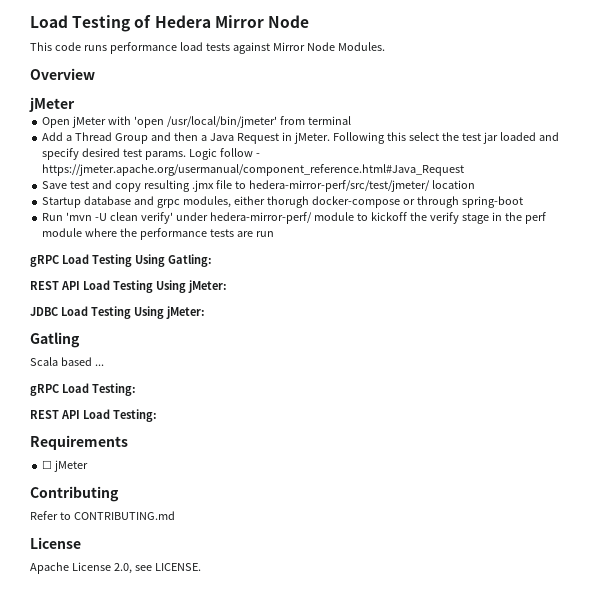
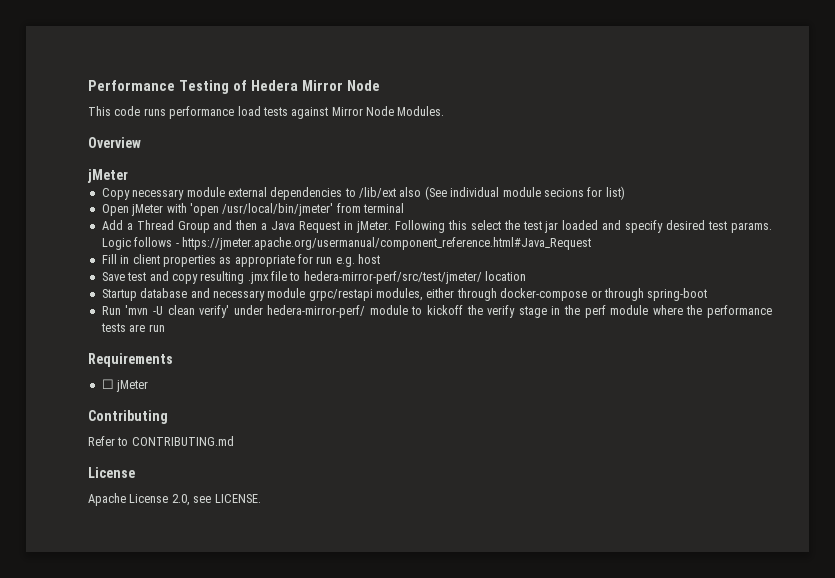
- Load Testing of Hedera Mirror Node
+ Performance Testing of Hedera Mirror Node
+ Copy necessary module external dependencies to /lib/ext also (See individual module secions for list)
- Logic follow - https://jmeter.apache.org/usermanual/component_reference.html#Java_Request
+ Logic follows - https://jmeter.apache.org/usermanual/component_reference.html#Java_Request
+ Fill in client properties as appropriate for run e.g. host
- Startup database and grpc modules, either thorugh docker-compose or through spring-boot
+ Startup database and necessary module grpc/restapi modules, either through docker-compose or through spring-boot
- gRPC Load Testing Using Gatling:
- REST API Load Testing Using jMeter:
- JDBC Load Testing Using jMeter:
- Gatling
- Scala based ...
- gRPC Load Testing:
- REST API Load Testing:

